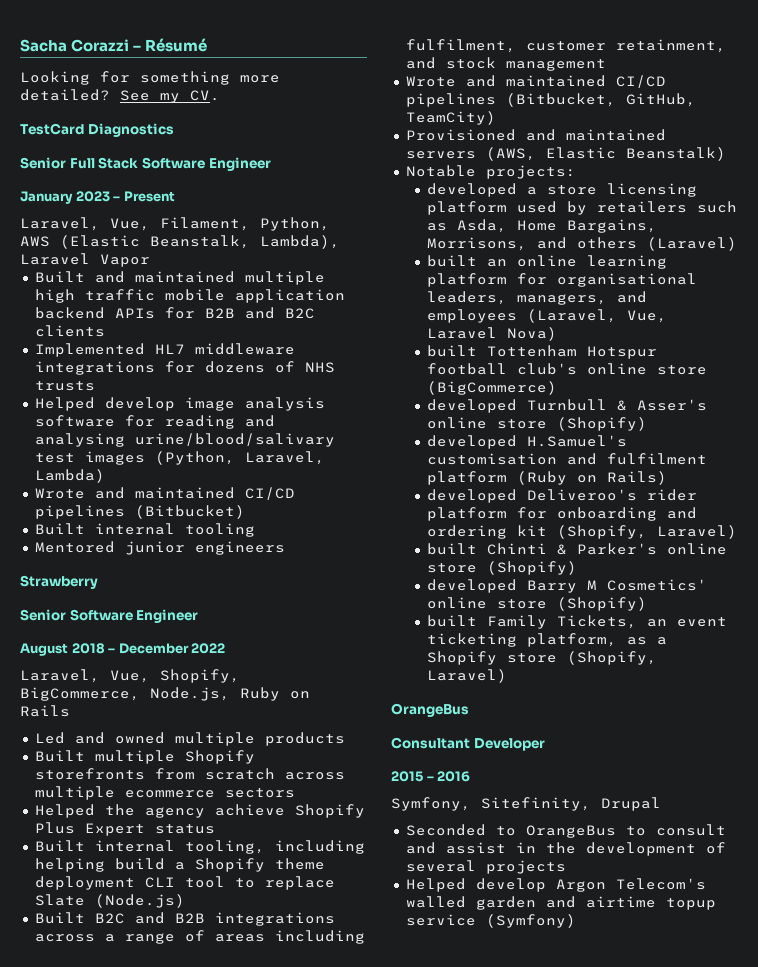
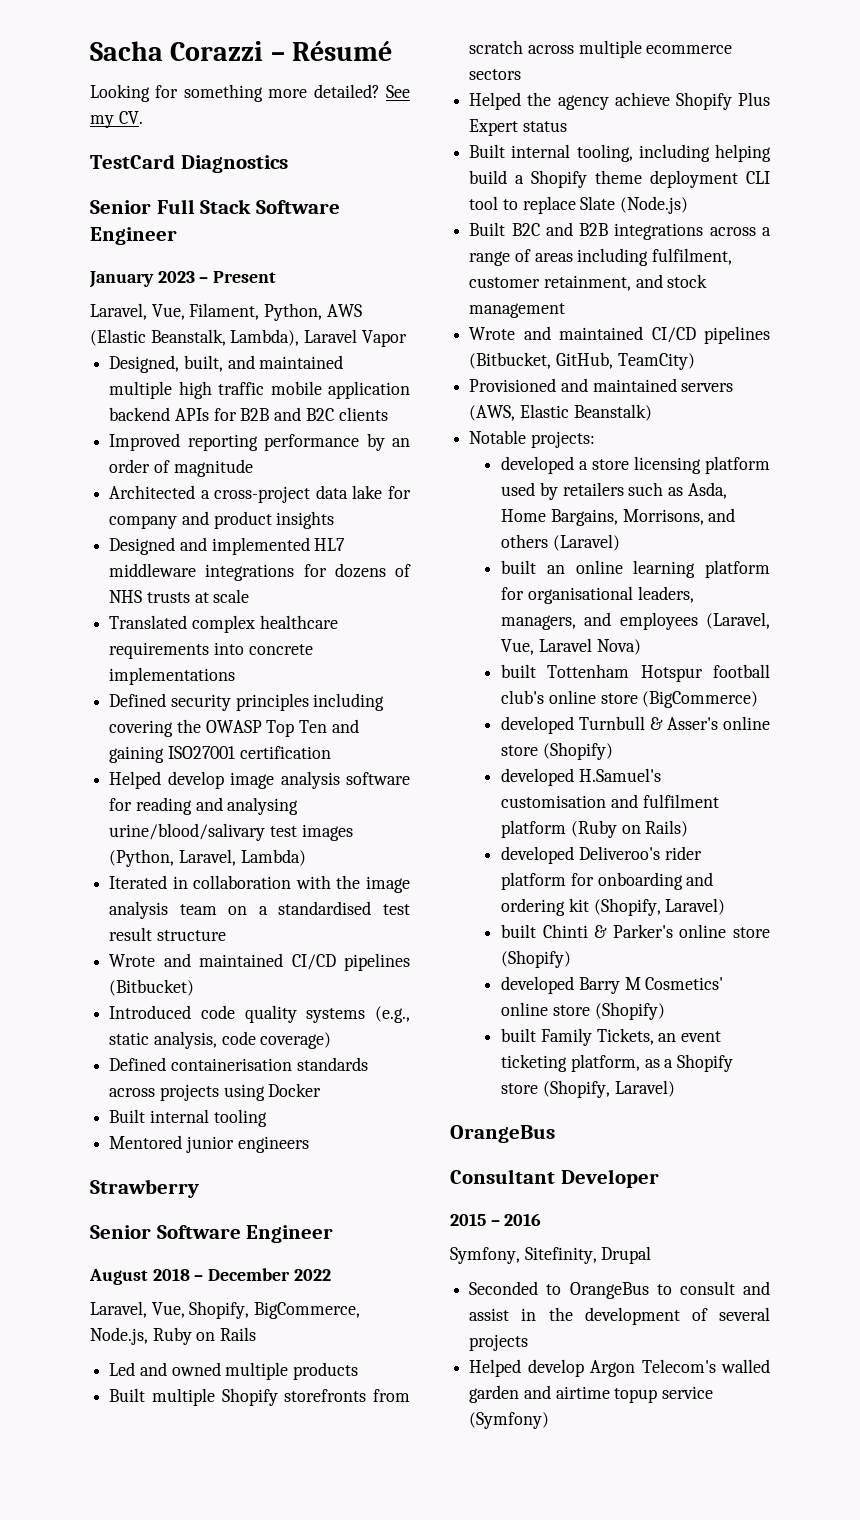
- Built and maintained multiple high traffic mobile application backend APIs for B2B and B2C clients
+ Designed, built, and maintained multiple high traffic mobile application backend APIs for B2B and B2C clients
- Implemented HL7 middleware integrations for dozens of NHS trusts
+ Improved reporting performance by an order of magnitude
+ Architected a cross-project data lake for company and product insights
+ Designed and implemented HL7 middleware integrations for dozens of NHS trusts at scale
+ Translated complex healthcare requirements into concrete implementations
+ Defined security principles including covering the OWASP Top Ten and gaining ISO27001 certification
+ Iterated in collaboration with the image analysis team on a standardised test result structure
+ Introduced code quality systems (e.g., static analysis, code coverage)
+ Defined containerisation standards across projects using Docker

